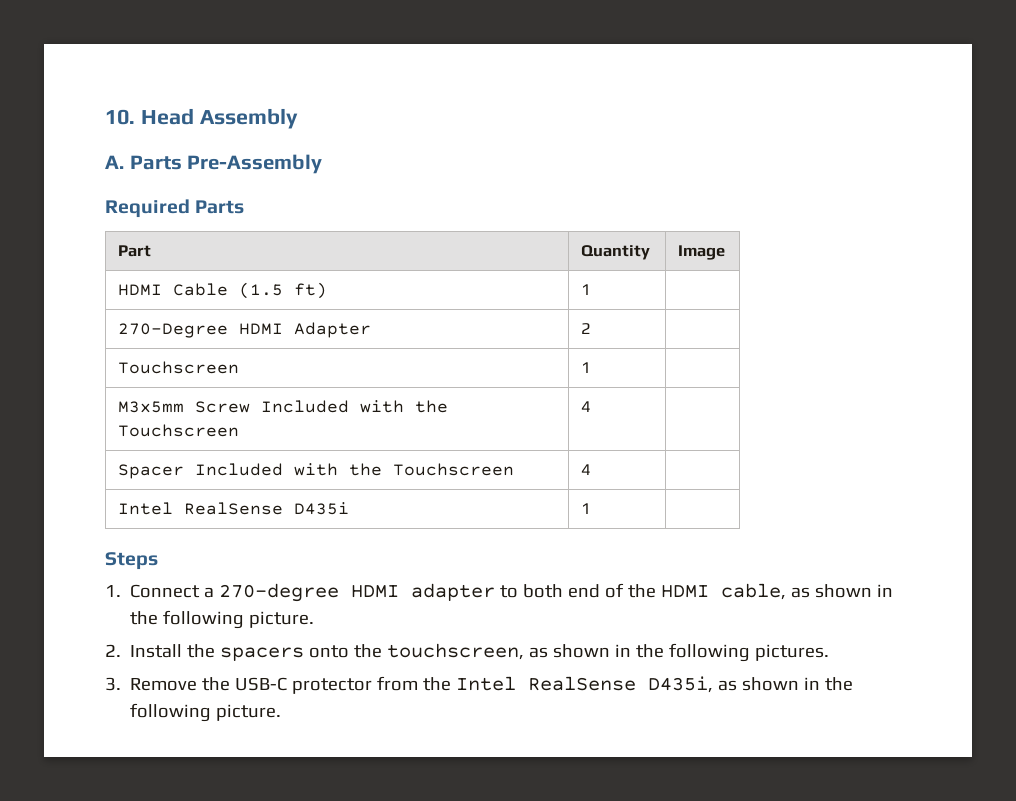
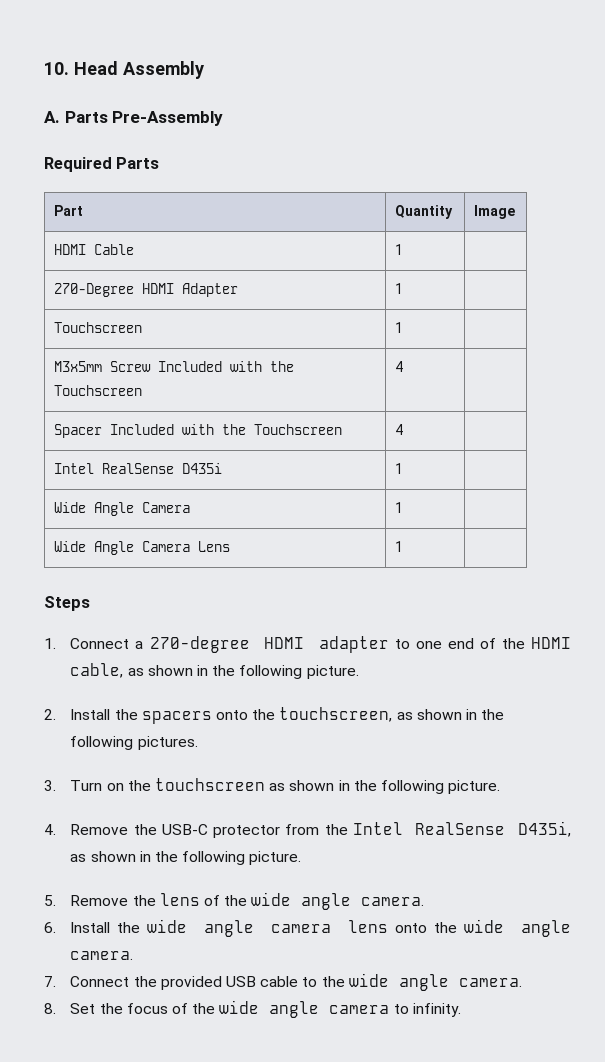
- HDMI Cable (1.5 ft) | 1 |
+ HDMI Cable | 1 |
- 270-Degree HDMI Adapter | 2 |
+ 270-Degree HDMI Adapter | 1 |
+ Wide Angle Camera | 1 |
+ Wide Angle Camera Lens | 1 |
- 1. Connect a 270-degree HDMI adapter to both end of the HDMI cable, as shown in the following picture.
+ 1. Connect a 270-degree HDMI adapter to one end of the HDMI cable, as shown in the following picture.
- 3. Remove the USB-C protector from the Intel RealSense D435i, as shown in the following picture.
+ 3. Turn on the touchscreen as shown in the following picture.
+ 4. Remove the USB-C protector from the Intel RealSense D435i, as shown in the following picture.
+ 5. Remove the lens of the wide angle camera.
+ 6. Install the wide angle camera lens onto the wide angle camera.
+ 7. Connect the provided USB cable to the wide angle camera.
+ 8. Set the focus of the wide angle camera to infinity.

